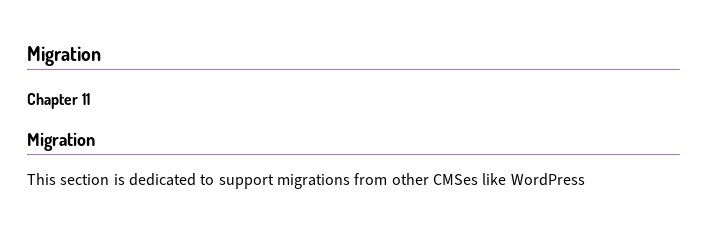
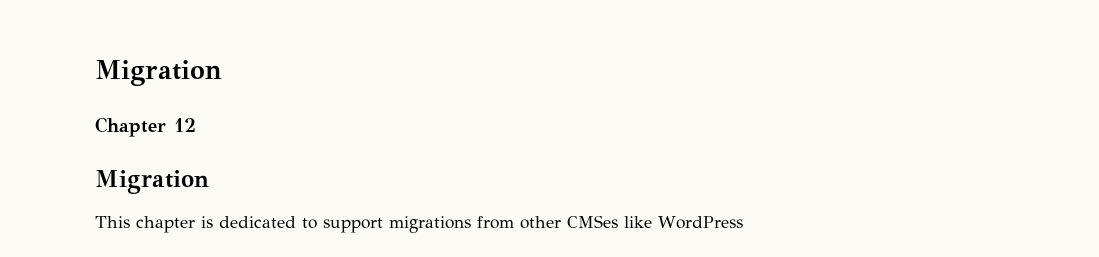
- Chapter 11
+ Chapter 12
- This section is dedicated to support migrations from other CMSes like WordPress
+ This chapter is dedicated to support migrations from other CMSes like WordPress

